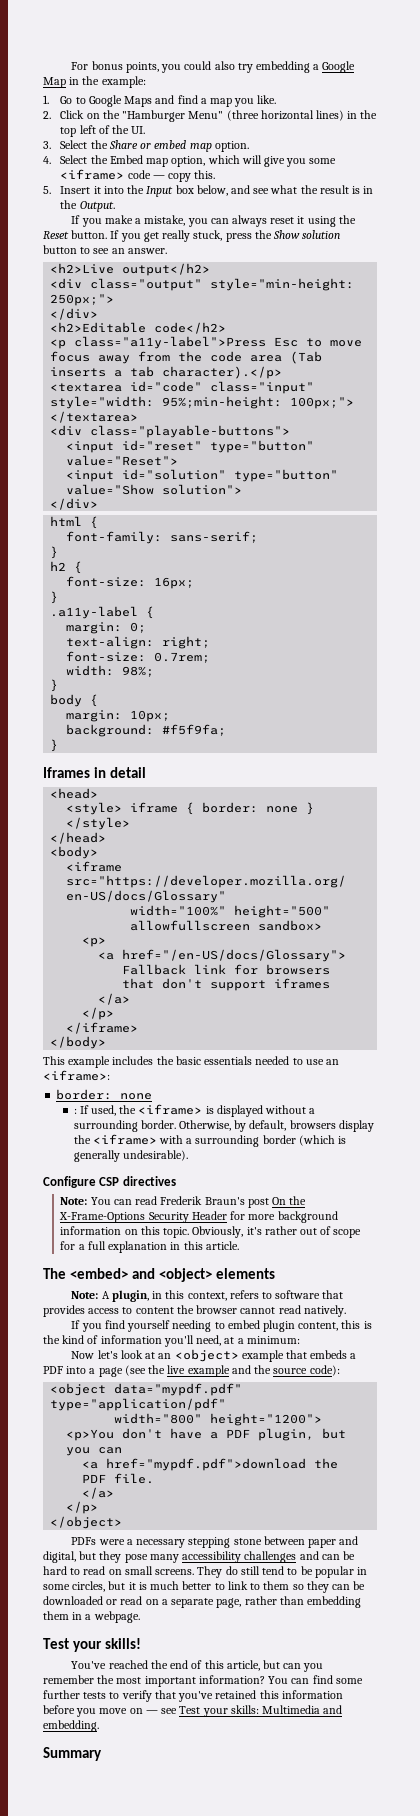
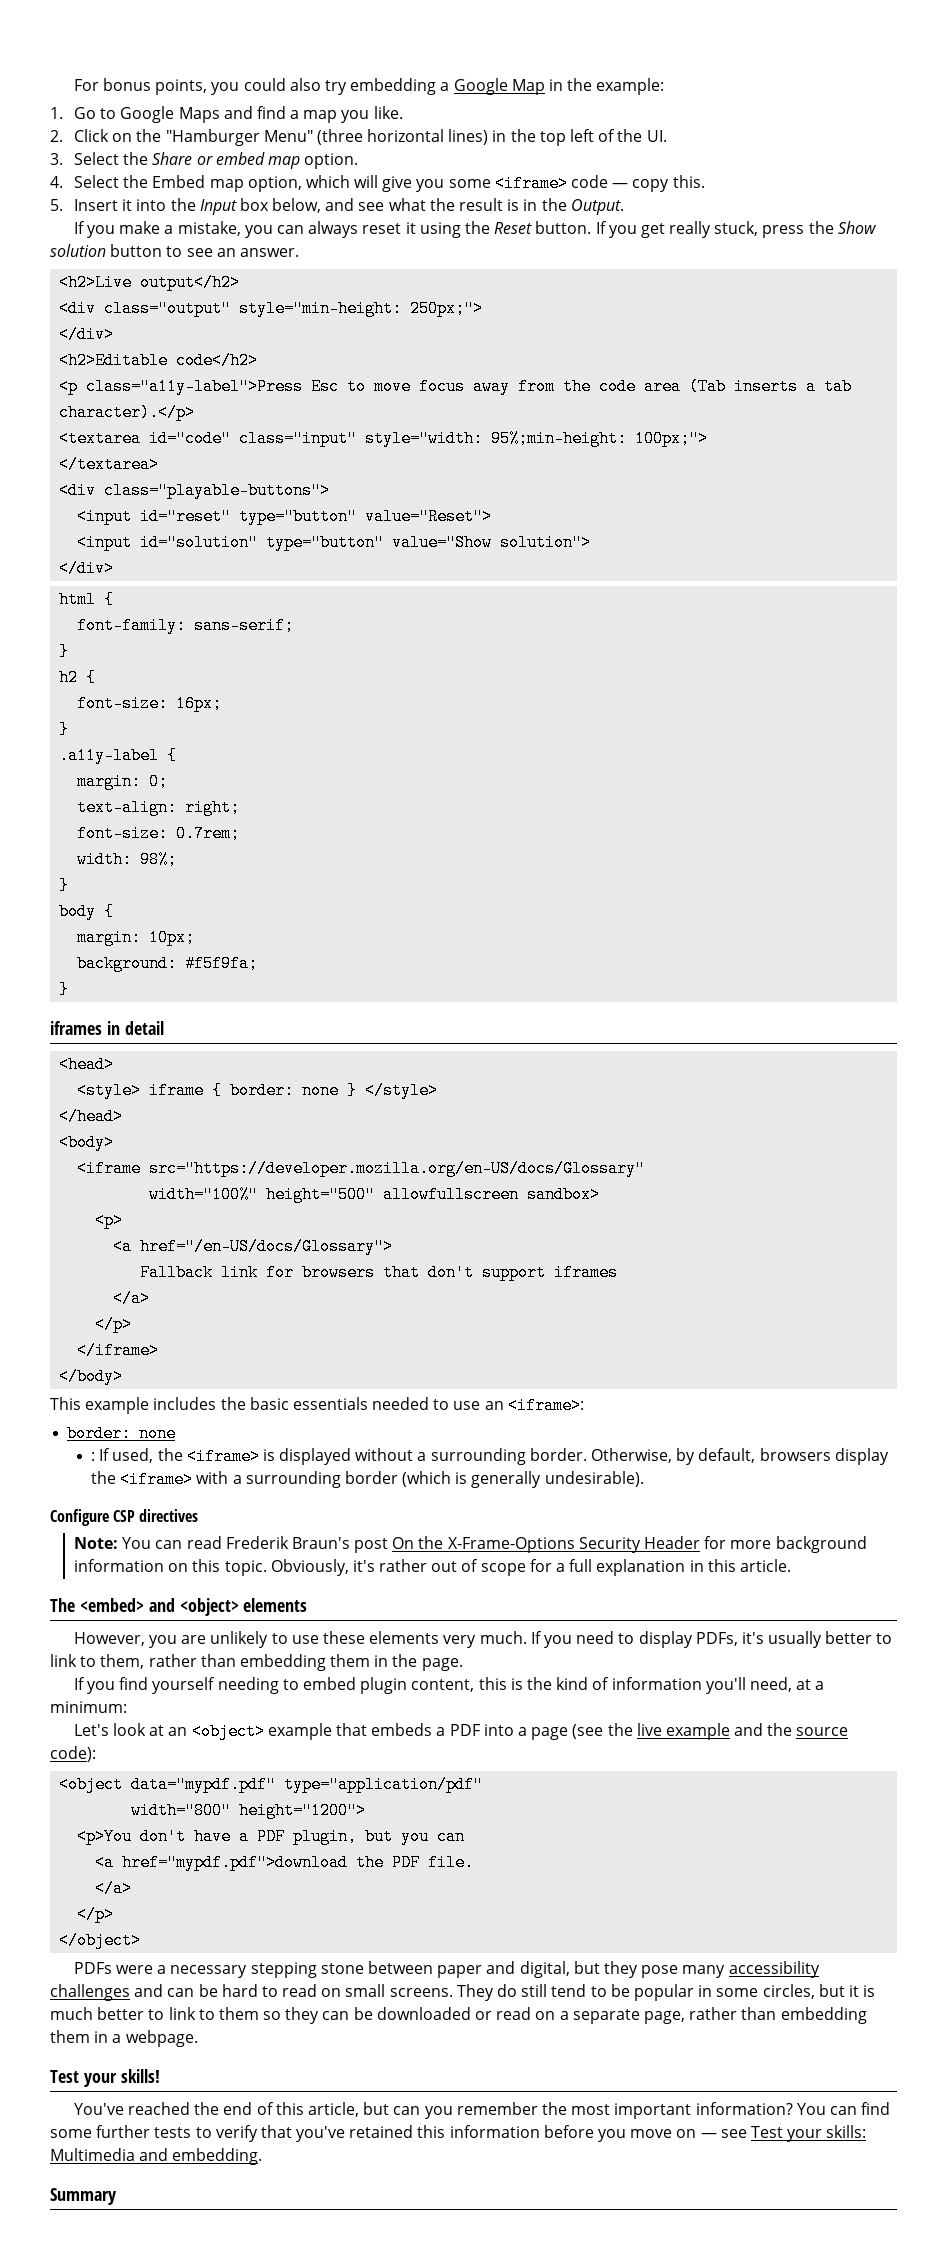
- Iframes in detail
+ iframes in detail
- Note: A plugin, in this context, refers to software that provides access to content the browser cannot read natively.
+ However, you are unlikely to use these elements very much. If you need to display PDFs, it's usually better to link to them, rather than embedding them in the page.
- Now let's look at an <object> example that embeds a PDF into a page (see the live example and the source code):
+ Let's look at an <object> example that embeds a PDF into a page (see the live example and the source code):

